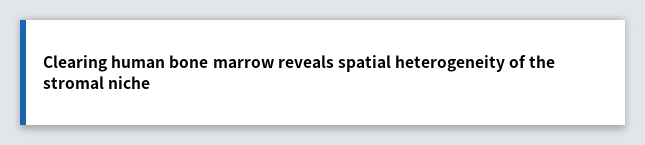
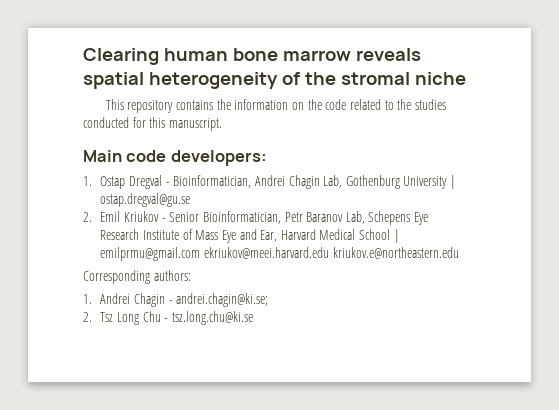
+ This repository contains the information on the code related to the studies conducted for this manuscript.
+ Main code developers:
+ 1. Ostap Dregval - Bioinformatician, Andrei Chagin Lab, Gothenburg University | ostap.dregval@gu.se
+ 2. Emil Kriukov - Senior Bioinformatician, Petr Baranov Lab, Schepens Eye Research Institute of Mass Eye and Ear, Harvard Medical School | emilprmu@gmail.com ekriukov@meei.harvard.edu kriukov.e@northeastern.edu
+ Corresponding authors:
+ 1. Andrei Chagin - andrei.chagin@ki.se;
+ 2. Tsz Long Chu - tsz.long.chu@ki.se

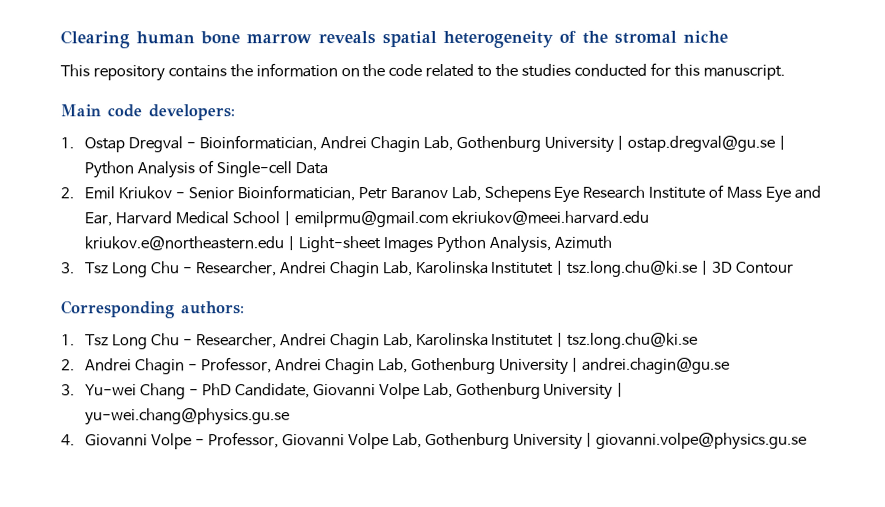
- 1. Ostap Dregval - Bioinformatician, Andrei Chagin Lab, Gothenburg University | ostap.dregval@gu.se
+ 1. Ostap Dregval - Bioinformatician, Andrei Chagin Lab, Gothenburg University | ostap.dregval@gu.se | Python Analysis of Single-cell Data
- 2. Emil Kriukov - Senior Bioinformatician, Petr Baranov Lab, Schepens Eye Research Institute of Mass Eye and Ear, Harvard Medical School | emilprmu@gmail.com ekriukov@meei.harvard.edu kriukov.e@northeastern.edu
+ 2. Emil Kriukov - Senior Bioinformatician, Petr Baranov Lab, Schepens Eye Research Institute of Mass Eye and Ear, Harvard Medical School | emilprmu@gmail.com ekriukov@meei.harvard.edu kriukov.e@northeastern.edu | Light-sheet Images Python Analysis, Azimuth
+ 3. Tsz Long Chu - Researcher, Andrei Chagin Lab, Karolinska Institutet | tsz.long.chu@ki.se | 3D Contour
  Corresponding authors:
- 1. Andrei Chagin - andrei.chagin@ki.se;
- 2. Tsz Long Chu - tsz.long.chu@ki.se
+ 1. Tsz Long Chu - Researcher, Andrei Chagin Lab, Karolinska Institutet | tsz.long.chu@ki.se
+ 2. Andrei Chagin - Professor, Andrei Chagin Lab, Gothenburg University | andrei.chagin@gu.se
+ 3. Yu-wei Chang - PhD Candidate, Giovanni Volpe Lab, Gothenburg University | yu-wei.chang@physics.gu.se
+ 4. Giovanni Volpe - Professor, Giovanni Volpe Lab, Gothenburg University | giovanni.volpe@physics.gu.se

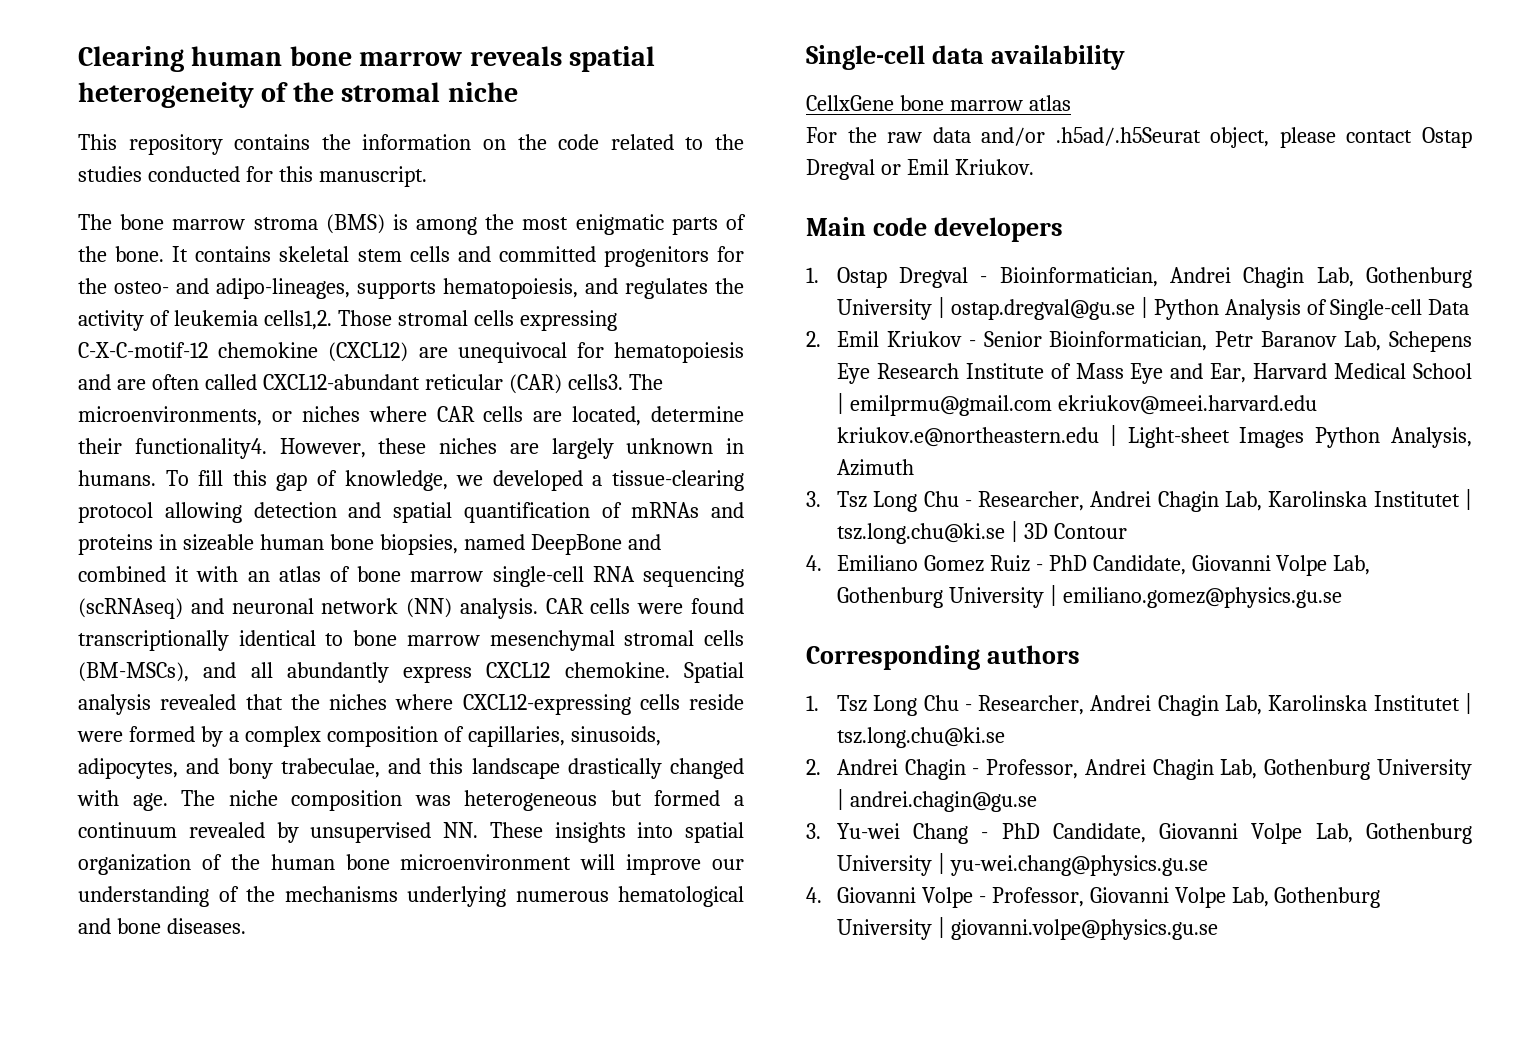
+ The bone marrow stroma (BMS) is among the most enigmatic parts of the bone. It contains skeletal stem cells and committed progenitors for the osteo- and adipo-lineages, supports hematopoiesis, and regulates the activity of leukemia cells1,2. Those stromal cells expressing C-X-C-motif-12 chemokine (CXCL12) are unequivocal for hematopoiesis and are often called CXCL12-abundant reticular (CAR) cells3. The microenvironments, or niches where CAR cells are located, determine their functionality4. However, these niches are largely unknown in humans. To fill this gap of knowledge, we developed a tissue-clearing protocol allowing detection and spatial quantification of mRNAs and proteins in sizeable human bone biopsies, named DeepBone and combined it with an atlas of bone marrow single-cell RNA sequencing (scRNAseq) and neuronal network (NN) analysis. CAR cells were found transcriptionally identical to bone marrow mesenchymal stromal cells (BM-MSCs), and all abundantly express CXCL12 chemokine. Spatial analysis revealed that the niches where CXCL12-expressing cells reside were formed by a complex composition of capillaries, sinusoids, adipocytes, and bony trabeculae, and this landscape drastically changed with age. The niche composition was heterogeneous but formed a continuum revealed by unsupervised NN. These insights into spatial organization of the human bone microenvironment will improve our understanding of the mechanisms underlying numerous hematological and bone diseases.
+ Single-cell data availability
+ CellxGene bone marrow atlas
+ For the raw data and/or .h5ad/.h5Seurat object, please contact Ostap Dregval or Emil Kriukov.
- Main code developers:
+ Main code developers
+ 4. Emiliano Gomez Ruiz - PhD Candidate, Giovanni Volpe Lab, Gothenburg University | emiliano.gomez@physics.gu.se
- Corresponding authors:
+ Corresponding authors

